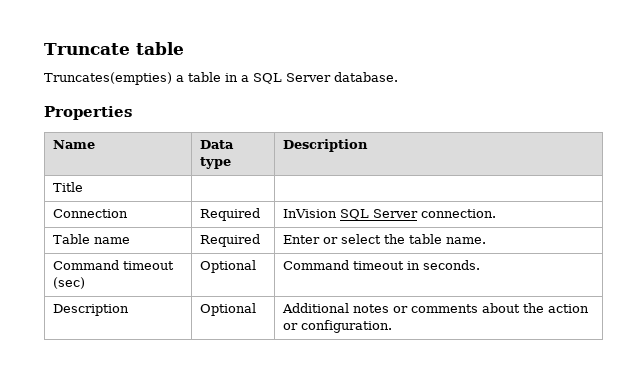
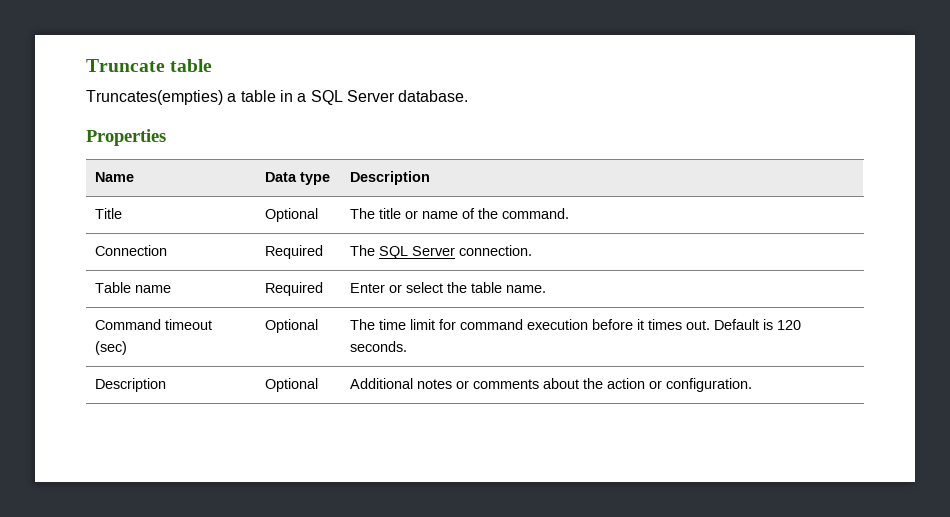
- Title | |
+ Title | Optional | The title or name of the command.
- Connection | Required | InVision SQL Server connection.
+ Connection | Required | The SQL Server connection.
- Command timeout (sec) | Optional | Command timeout in seconds.
+ Command timeout (sec) | Optional | The time limit for command execution before it times out. Default is 120 seconds.

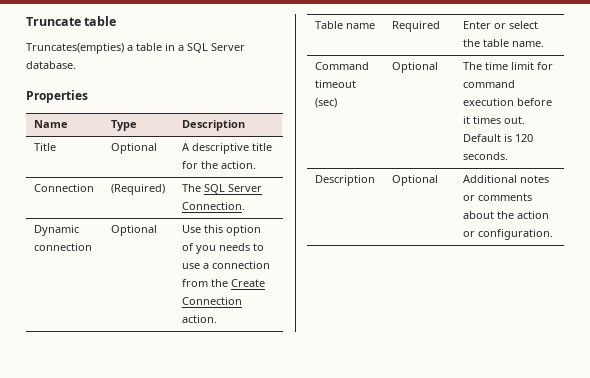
- Name | Data type | Description
+ Name | Type | Description
- Title | Optional | The title or name of the command.
+ Title | Optional | A descriptive title for the action.
- Connection | Required | The SQL Server connection.
+ Connection | (Required) | The SQL Server Connection.
+ Dynamic connection | Optional | Use this option of you needs to use a connection from the Create Connection action.

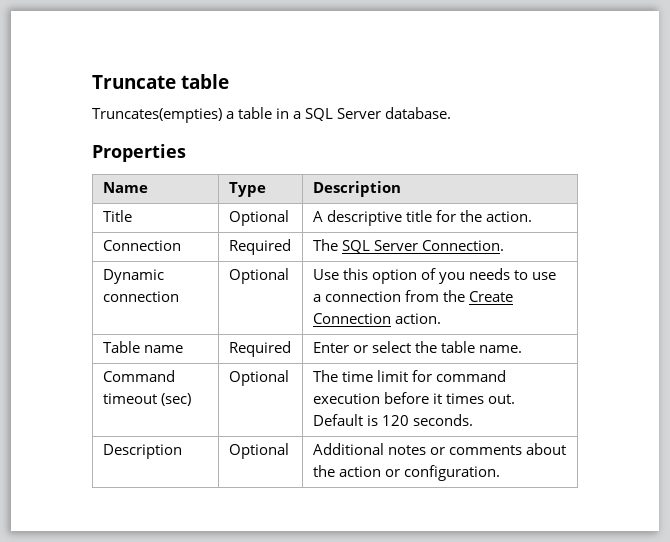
- Connection | (Required) | The SQL Server Connection.
+ Connection | Required | The SQL Server Connection.

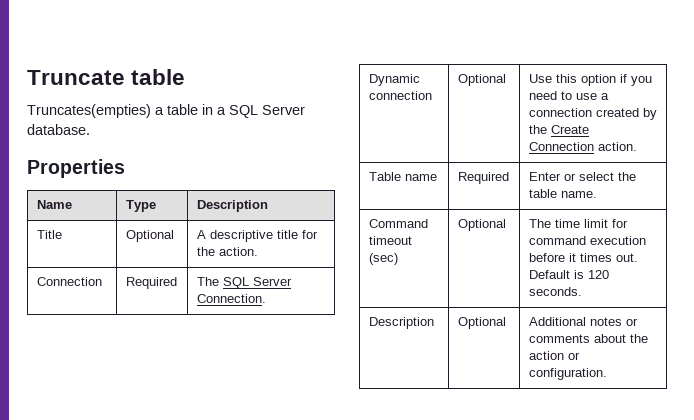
- Dynamic connection | Optional | Use this option of you needs to use a connection from the Create Connection action.
+ Dynamic connection | Optional | Use this option if you need to use a connection created by the Create Connection action.

